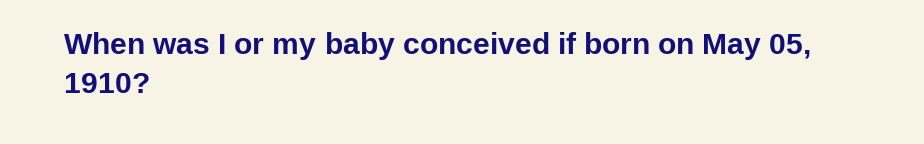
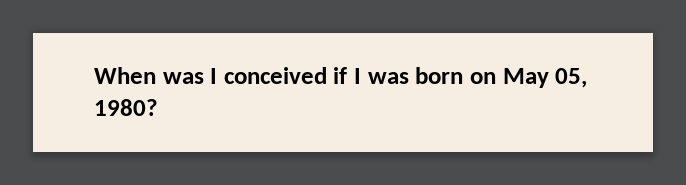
- When was I or my baby conceived if born on May 05, 1910?
+ When was I conceived if I was born on May 05, 1980?

